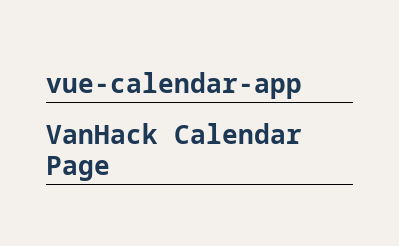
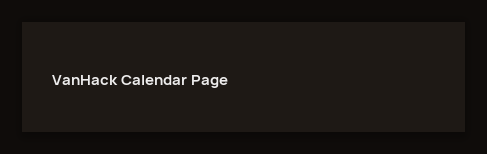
- vue-calendar-app

